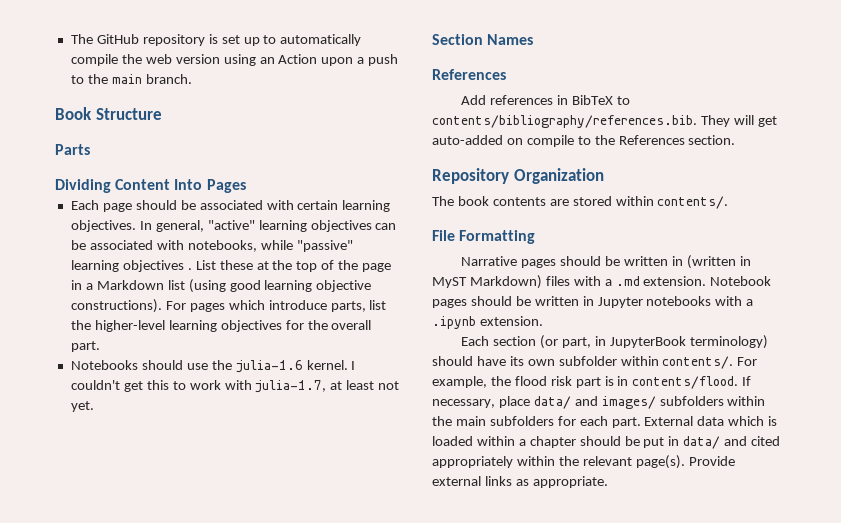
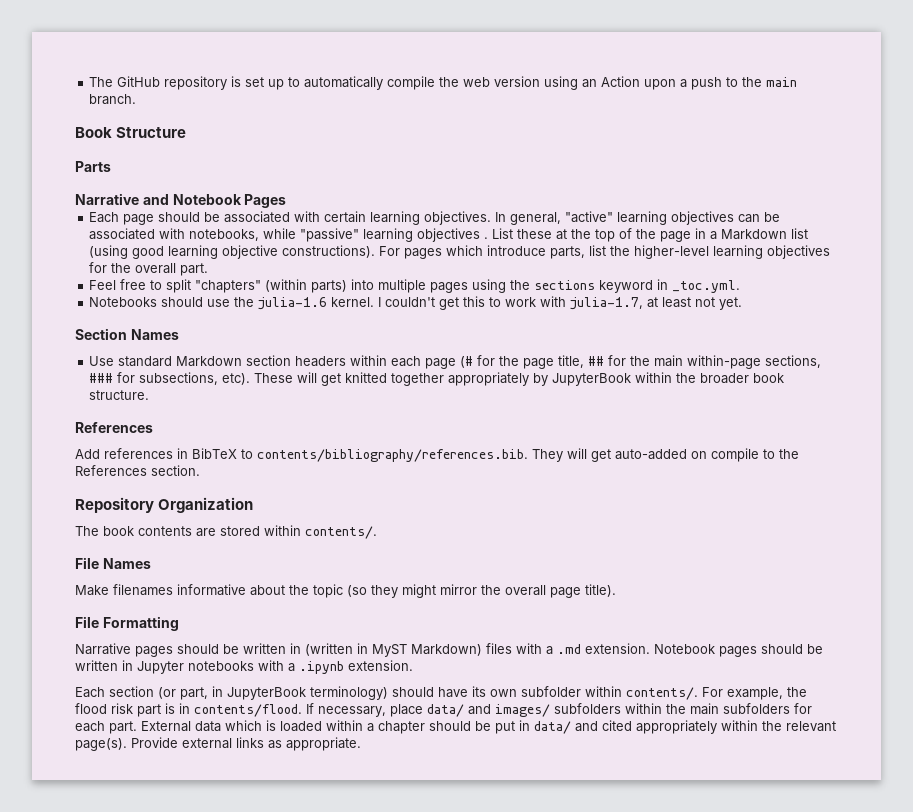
- Dividing Content Into Pages
+ Narrative and Notebook Pages
+ Feel free to split "chapters" (within parts) into multiple pages using the sections keyword in _toc.yml.
+ Use standard Markdown section headers within each page (# for the page title, ## for the main within-page sections, ### for subsections, etc). These will get knitted together appropriately by JupyterBook within the broader book structure.
+ File Names
+ Make filenames informative about the topic (so they might mirror the overall page title).

